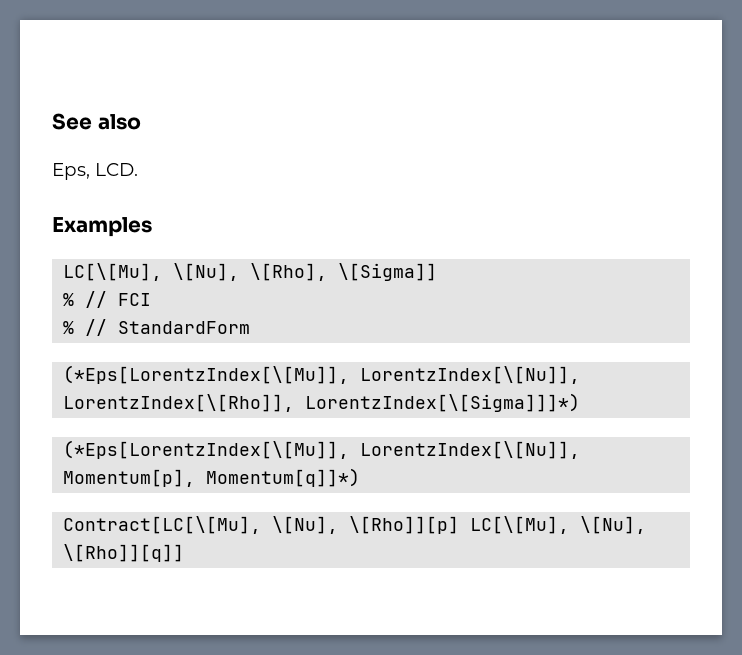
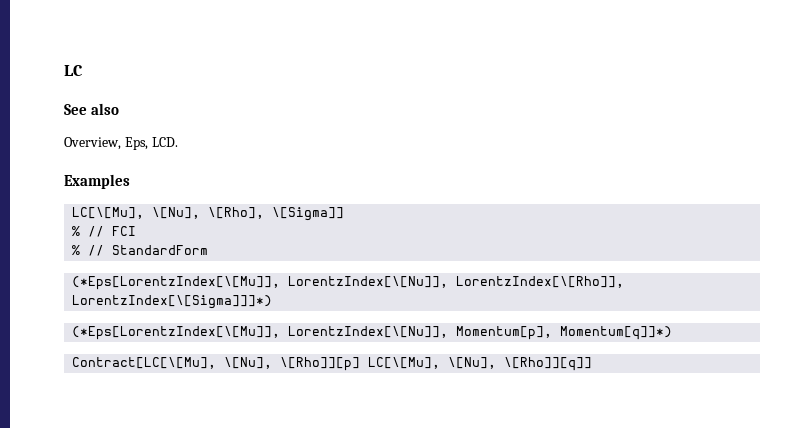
+ LC
- Eps, LCD.
+ Overview, Eps, LCD.

